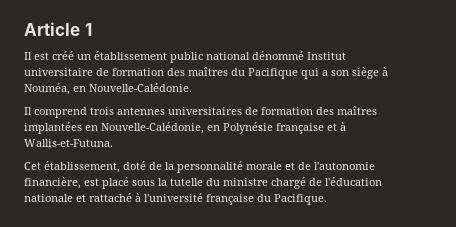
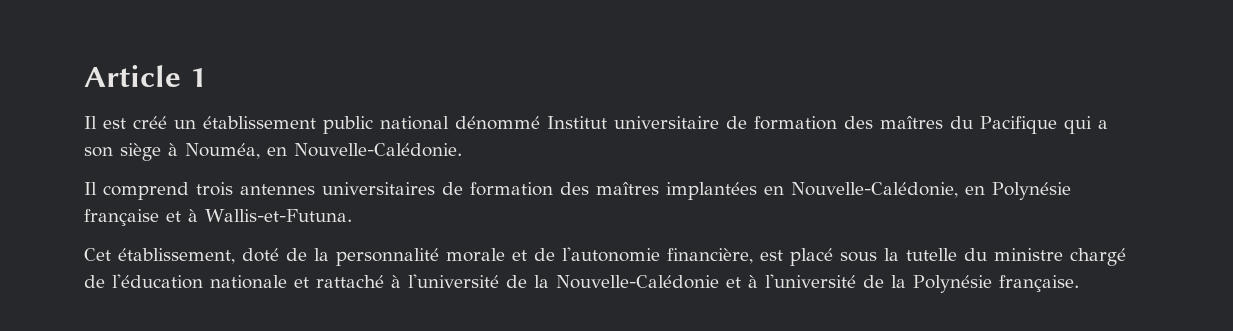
- Cet établissement, doté de la personnalité morale et de l'autonomie financière, est placé sous la tutelle du ministre chargé de l'éducation nationale et rattaché à l'université française du Pacifique.
+ Cet établissement, doté de la personnalité morale et de l'autonomie financière, est placé sous la tutelle du ministre chargé de l'éducation nationale et rattaché à l'université de la Nouvelle-Calédonie et à l'université de la Polynésie française.

